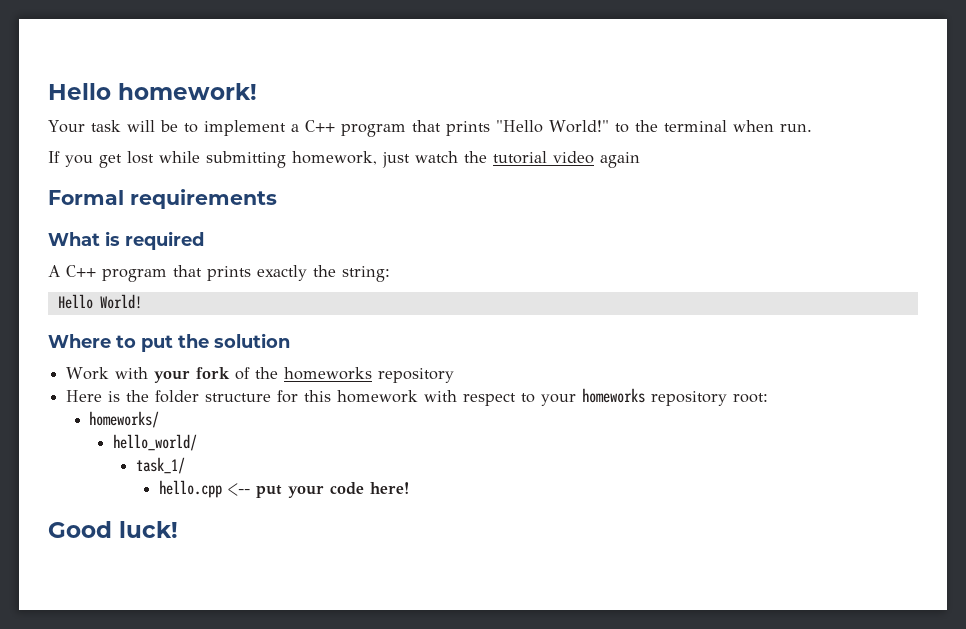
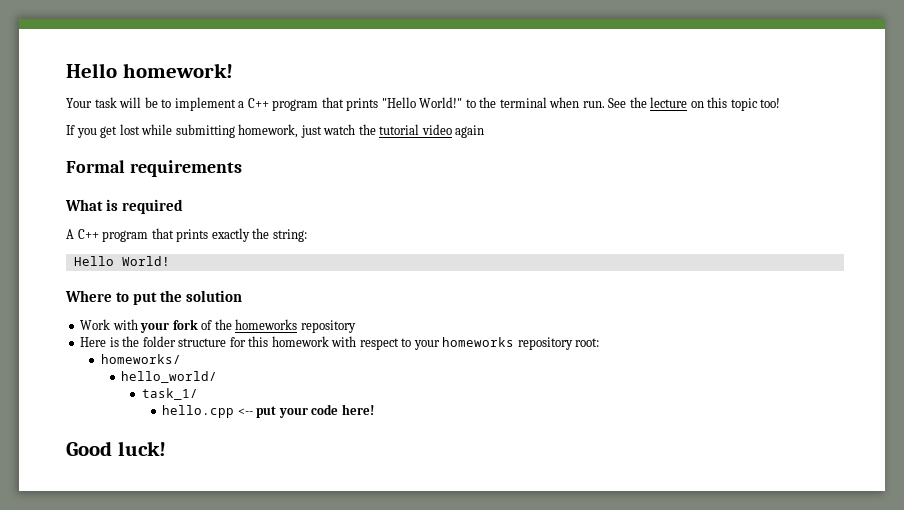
+ See the lecture on this topic too!

